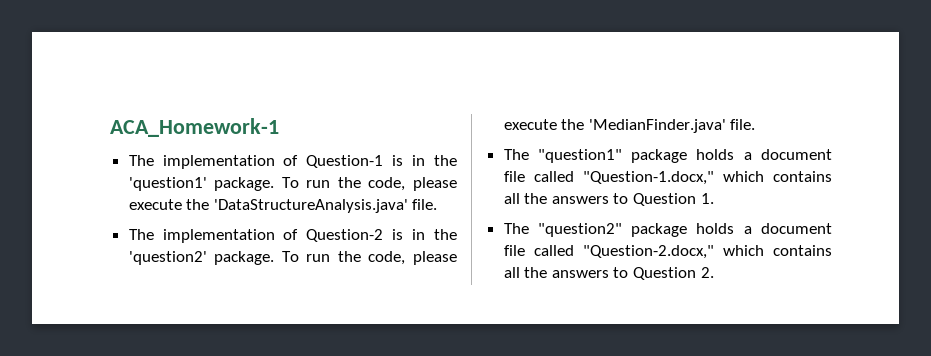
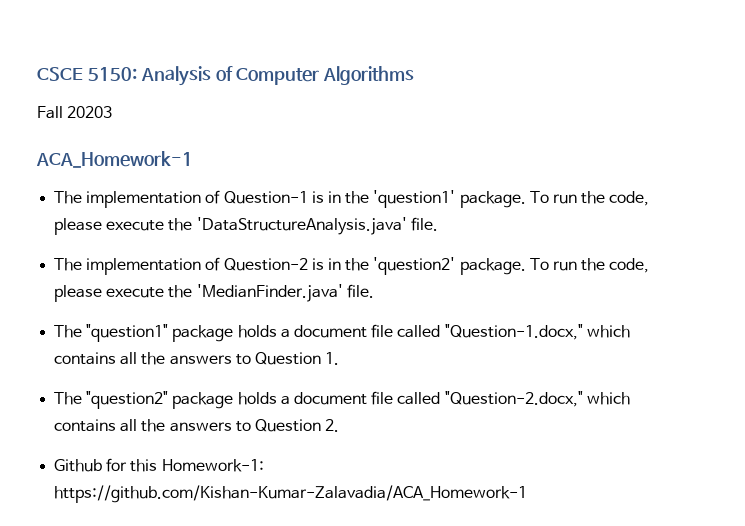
+ CSCE 5150: Analysis of Computer Algorithms
+ Fall 20203
+ Github for this Homework-1: https://github.com/Kishan-Kumar-Zalavadia/ACA_Homework-1

